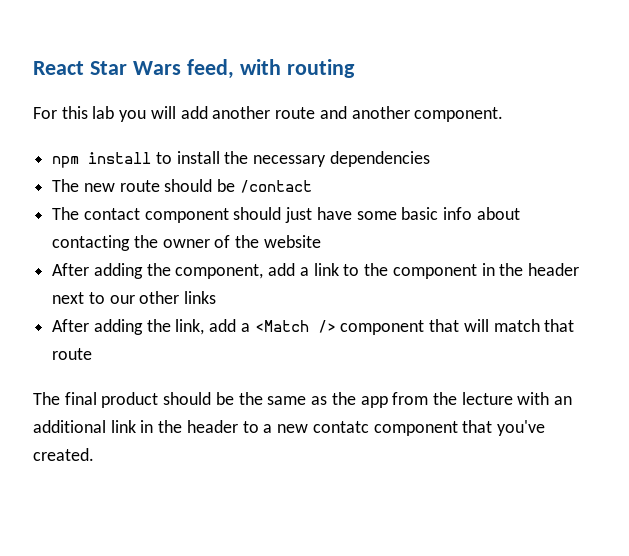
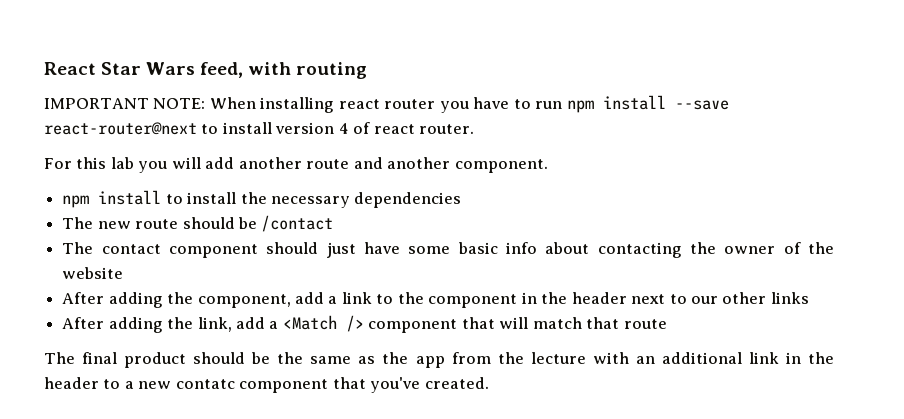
+ IMPORTANT NOTE: When installing react router you have to run npm install --save react-router@next to install version 4 of react router.

